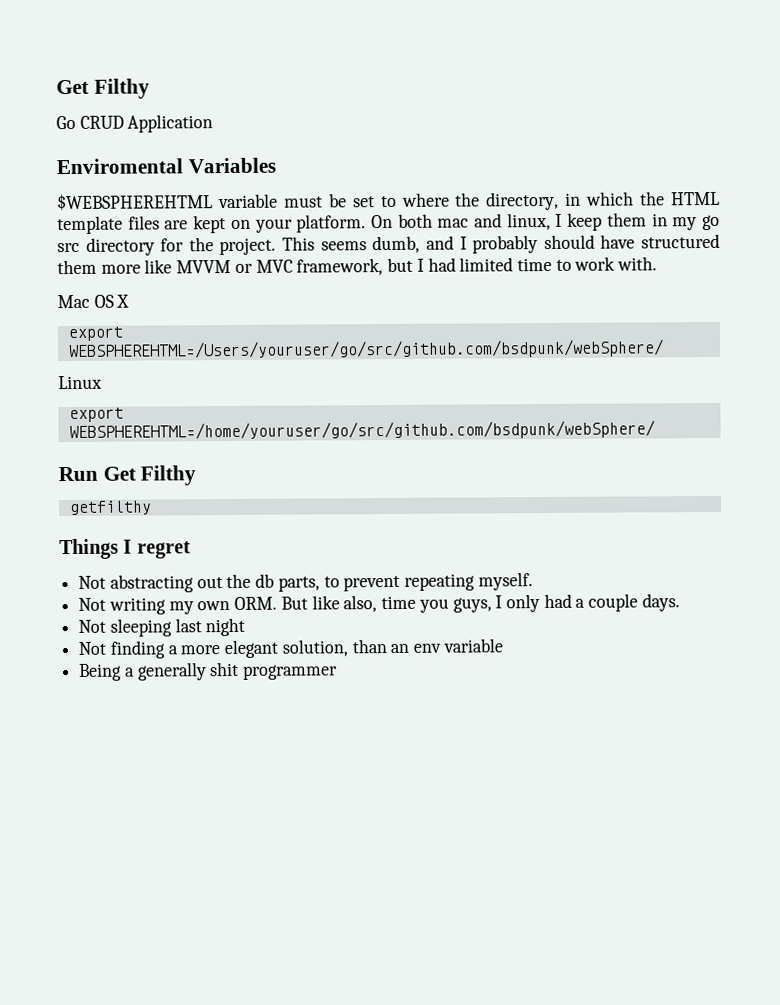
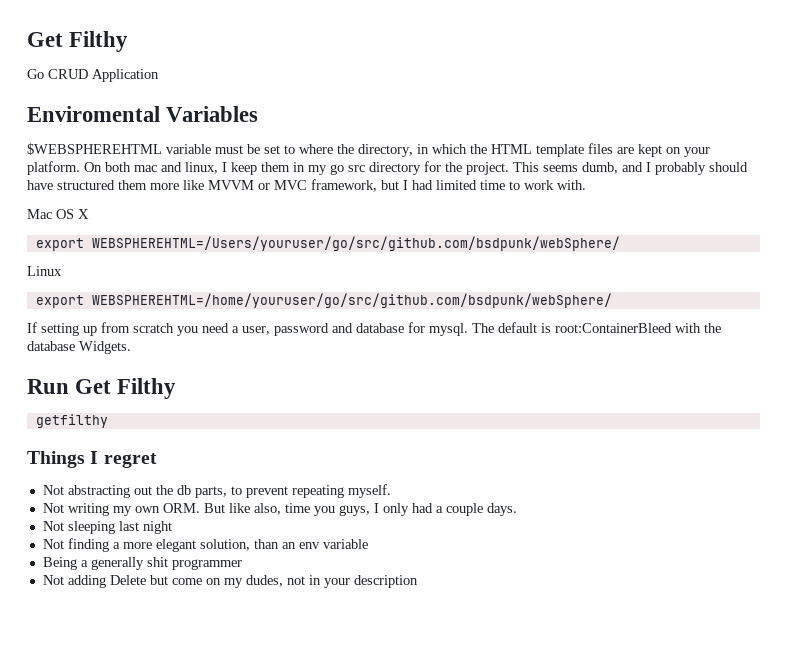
+ If setting up from scratch you need a user, password and database for mysql. The default is root:ContainerBleed with the database Widgets.
+ Not adding Delete but come on my dudes, not in your description

